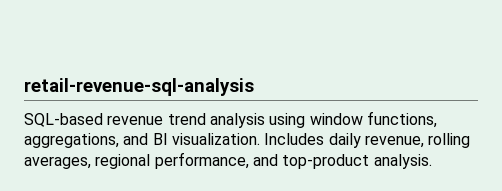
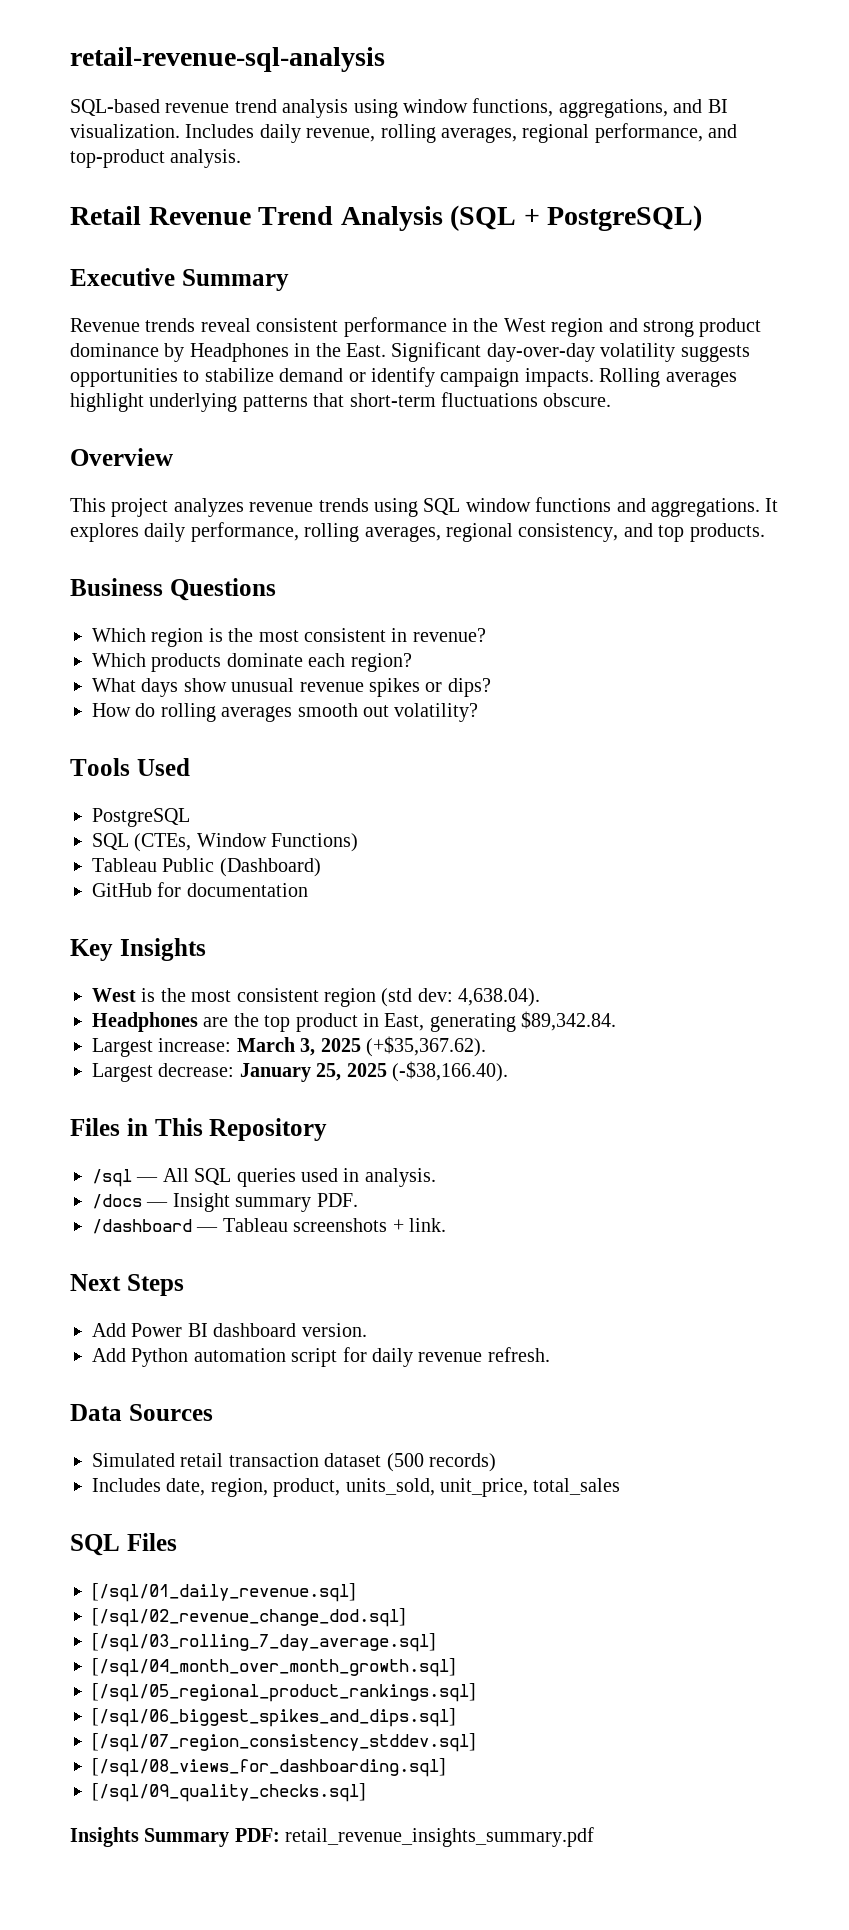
+ Retail Revenue Trend Analysis (SQL + PostgreSQL)
+ Executive Summary
+ Revenue trends reveal consistent performance in the West region and strong product dominance by Headphones in the East. Significant day‑over‑day volatility suggests opportunities to stabilize demand or identify campaign impacts. Rolling averages highlight underlying patterns that short-term fluctuations obscure.
+ Overview
+ This project analyzes revenue trends using SQL window functions and aggregations. It explores daily performance, rolling averages, regional consistency, and top products.
+ Business Questions
+ Which region is the most consistent in revenue?
+ Which products dominate each region?
+ What days show unusual revenue spikes or dips?
+ How do rolling averages smooth out volatility?
+ Tools Used
+ PostgreSQL
+ SQL (CTEs, Window Functions)
+ Tableau Public (Dashboard)
+ GitHub for documentation
+ Key Insights
+ West is the most consistent region (std dev: 4,638.04).
+ Headphones are the top product in East, generating $89,342.84.
+ Largest increase: March 3, 2025 (+$35,367.62).
+ Largest decrease: January 25, 2025 (-$38,166.40).
+ Files in This Repository
+ /sql — All SQL queries used in analysis.
+ /docs — Insight summary PDF.
+ /dashboard — Tableau screenshots + link.
+ Next Steps
+ Add Power BI dashboard version.
+ Add Python automation script for daily revenue refresh.
+ Data Sources
+ Simulated retail transaction dataset (500 records)
+ Includes date, region, product, units_sold, unit_price, total_sales
+ SQL Files
+ [/sql/01_daily_revenue.sql]
+ [/sql/02_revenue_change_dod.sql]
+ [/sql/03_rolling_7_day_average.sql]
+ [/sql/04_month_over_month_growth.sql]
+ [/sql/05_regional_product_rankings.sql]
+ [/sql/06_biggest_spikes_and_dips.sql]
+ [/sql/07_region_consistency_stddev.sql]
+ [/sql/08_views_for_dashboarding.sql]
+ [/sql/09_quality_checks.sql]
+ Insights Summary PDF: retail_revenue_insights_summary.pdf

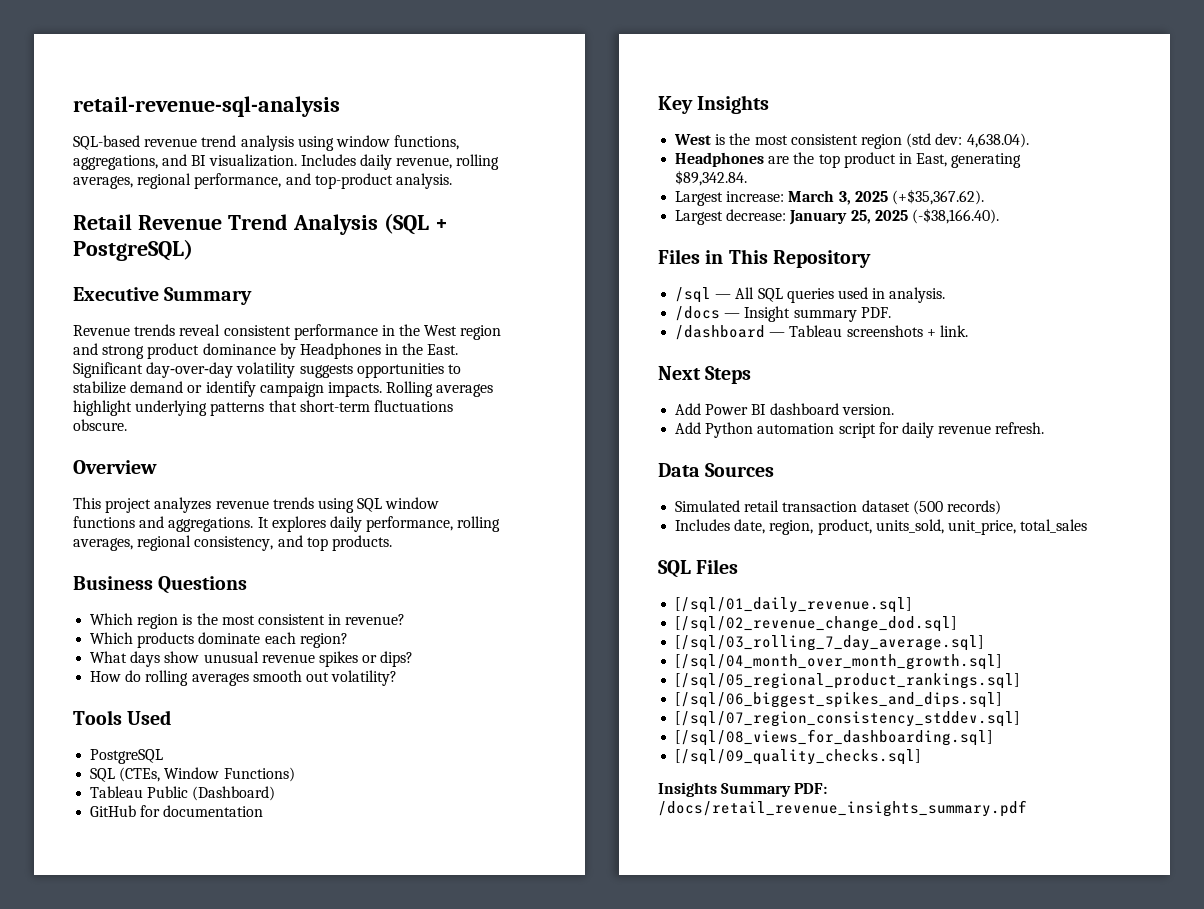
- Insights Summary PDF: retail_revenue_insights_summary.pdf
+ Insights Summary PDF: /docs/retail_revenue_insights_summary.pdf

